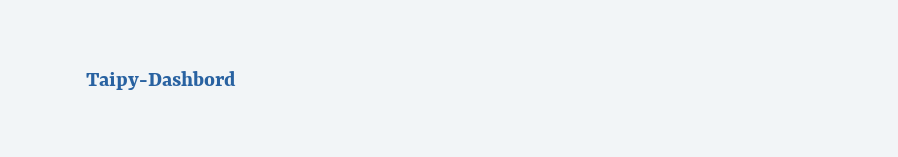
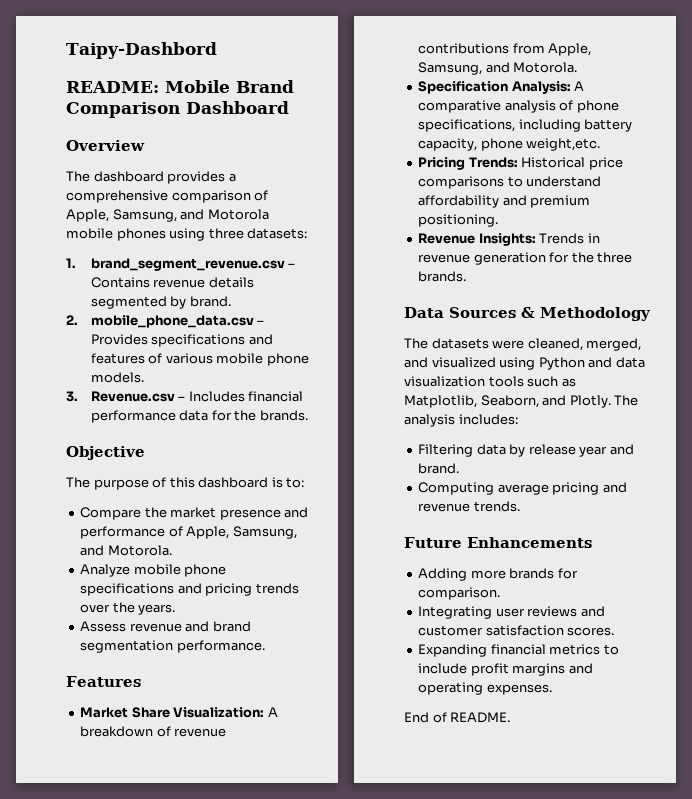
+ README: Mobile Brand Comparison Dashboard
+ Overview
+ The dashboard provides a comprehensive comparison of Apple, Samsung, and Motorola mobile phones using three datasets:
+ 1. brand_segment_revenue.csv – Contains revenue details segmented by brand.
+ 2. mobile_phone_data.csv – Provides specifications and features of various mobile phone models.
+ 3. Revenue.csv – Includes financial performance data for the brands.
+ Objective
+ The purpose of this dashboard is to:
+ Compare the market presence and performance of Apple, Samsung, and Motorola.
+ Analyze mobile phone specifications and pricing trends over the years.
+ Assess revenue and brand segmentation performance.
+ Features
+ Market Share Visualization: A breakdown of revenue contributions from Apple, Samsung, and Motorola.
+ Specification Analysis: A comparative analysis of phone specifications, including battery capacity, phone weight,etc.
+ Pricing Trends: Historical price comparisons to understand affordability and premium positioning.
+ Revenue Insights: Trends in revenue generation for the three brands.
+ Data Sources & Methodology
+ The datasets were cleaned, merged, and visualized using Python and data visualization tools such as Matplotlib, Seaborn, and Plotly. The analysis includes:
+ Filtering data by release year and brand.
+ Computing average pricing and revenue trends.
+ Future Enhancements
+ Adding more brands for comparison.
+ Integrating user reviews and customer satisfaction scores.
+ Expanding financial metrics to include profit margins and operating expenses.
+ End of README.

